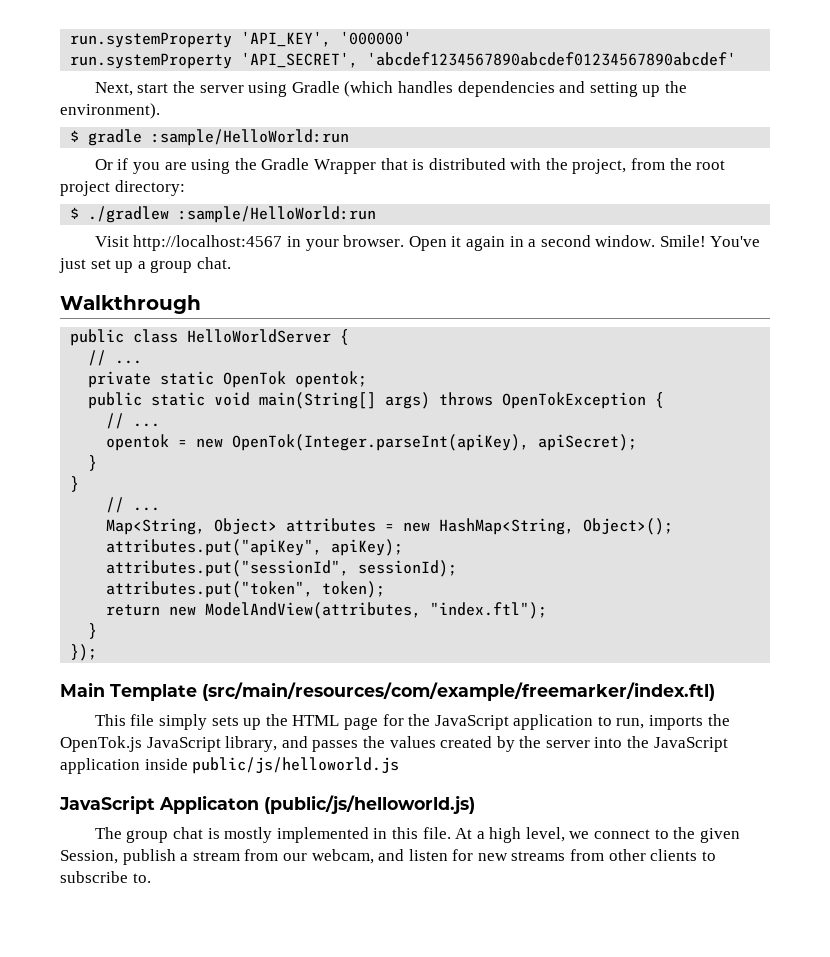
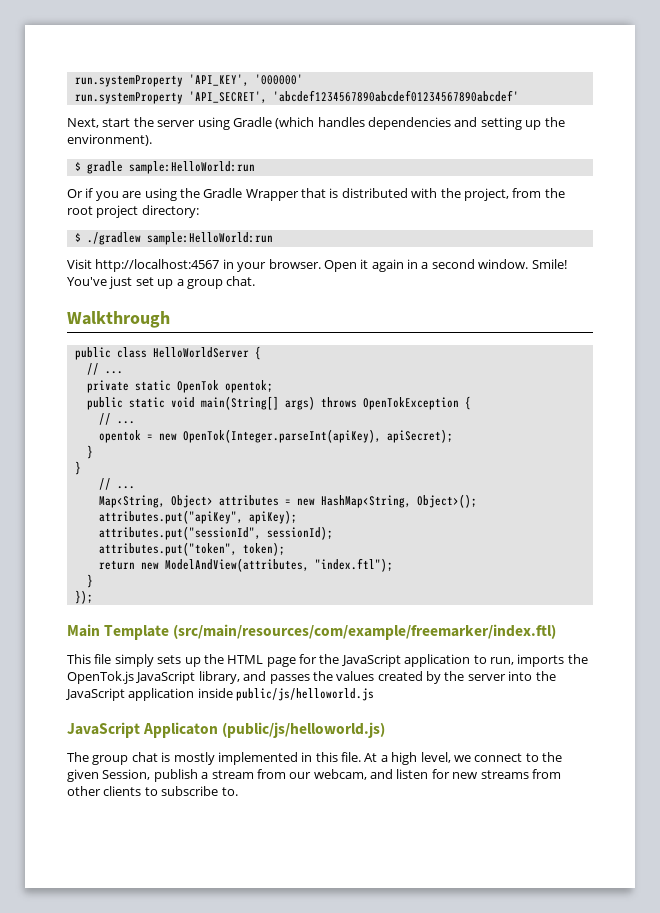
- $ gradle :sample/HelloWorld:run
+ $ gradle sample:HelloWorld:run
- $ ./gradlew :sample/HelloWorld:run
+ $ ./gradlew sample:HelloWorld:run

